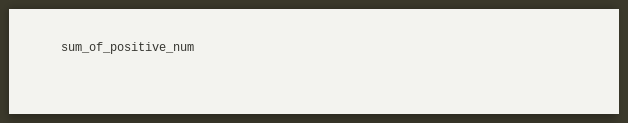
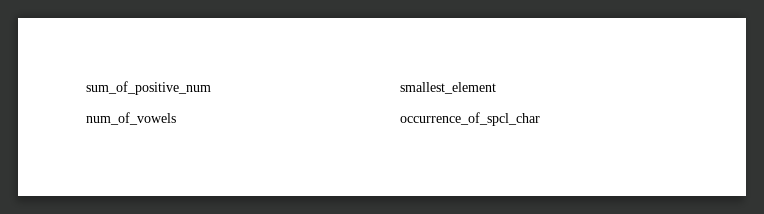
+ num_of_vowels
+ smallest_element
+ occurrence_of_spcl_char

